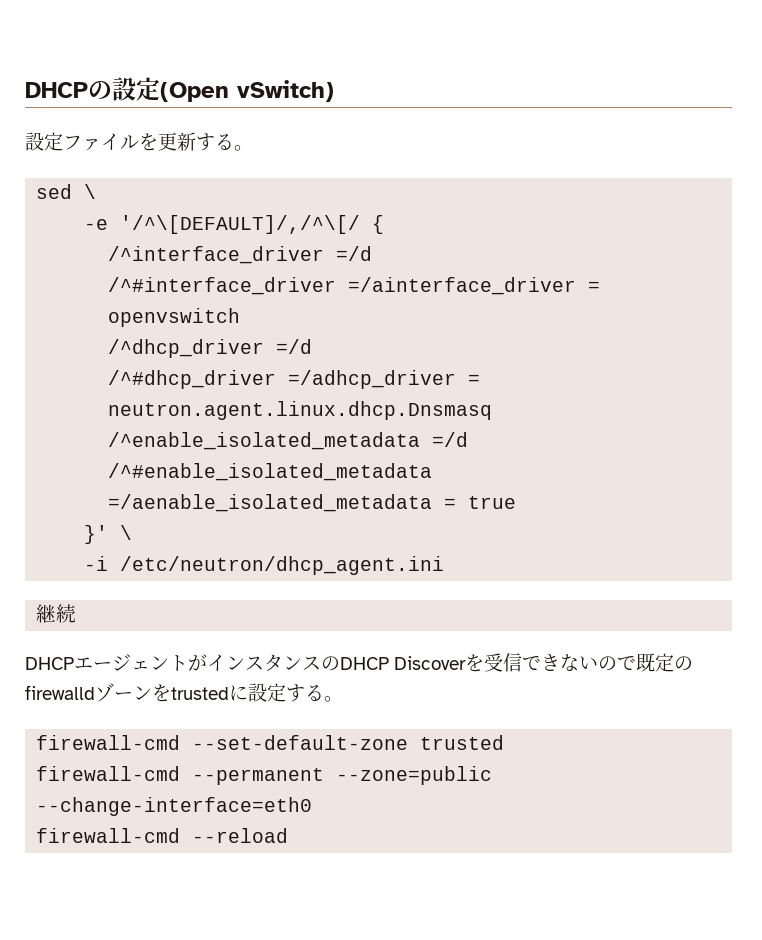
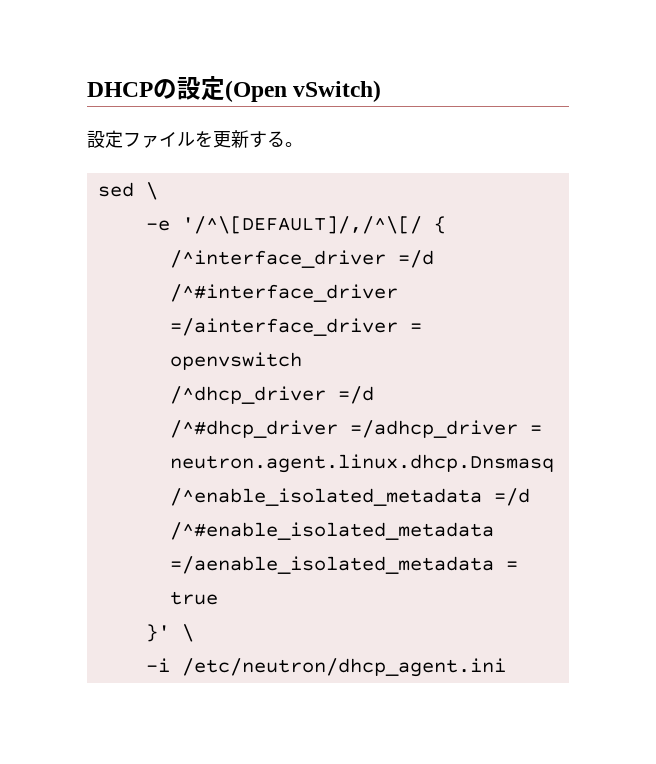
- 継続
- DHCPエージェントがインスタンスのDHCP Discoverを受信できないので既定のfirewalldゾーンをtrustedに設定する。
- firewall-cmd --set-default-zone trusted
- firewall-cmd --permanent --zone=public --change-interface=eth0
- firewall-cmd --reload

